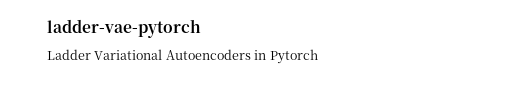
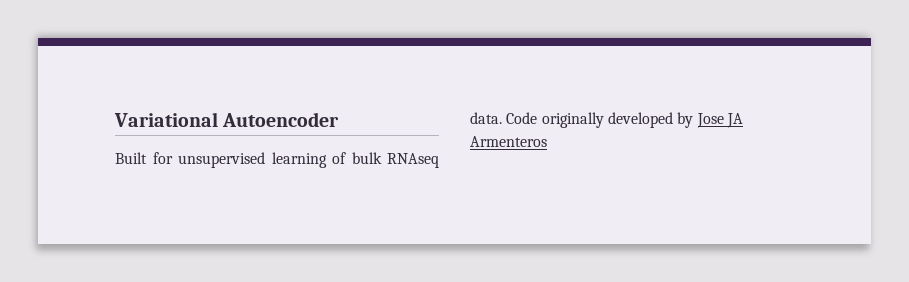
- ladder-vae-pytorch
- Ladder Variational Autoencoders in Pytorch
+ Variational Autoencoder
+ Built for unsupervised learning of bulk RNAseq data. Code originally developed by Jose JA Armenteros

